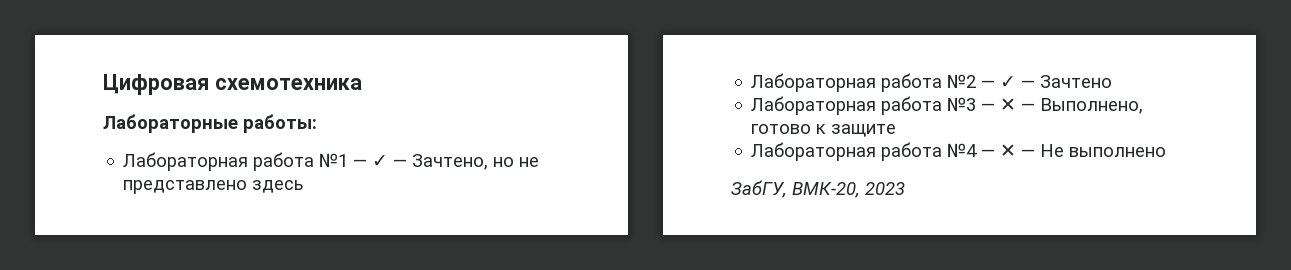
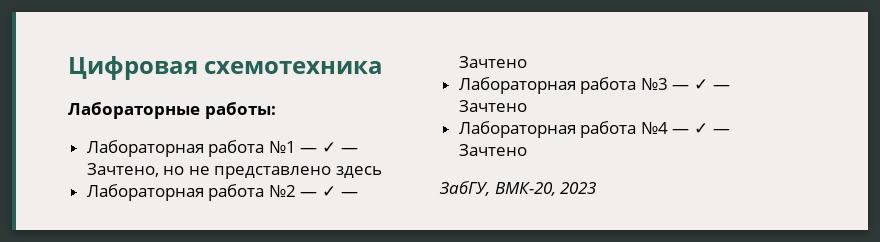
- Лабораторная работа №3 — ✕ — Выполнено, готово к защите
+ Лабораторная работа №3 — ✓ — Зачтено
- Лабораторная работа №4 — ✕ — Не выполнено
+ Лабораторная работа №4 — ✓ — Зачтено

